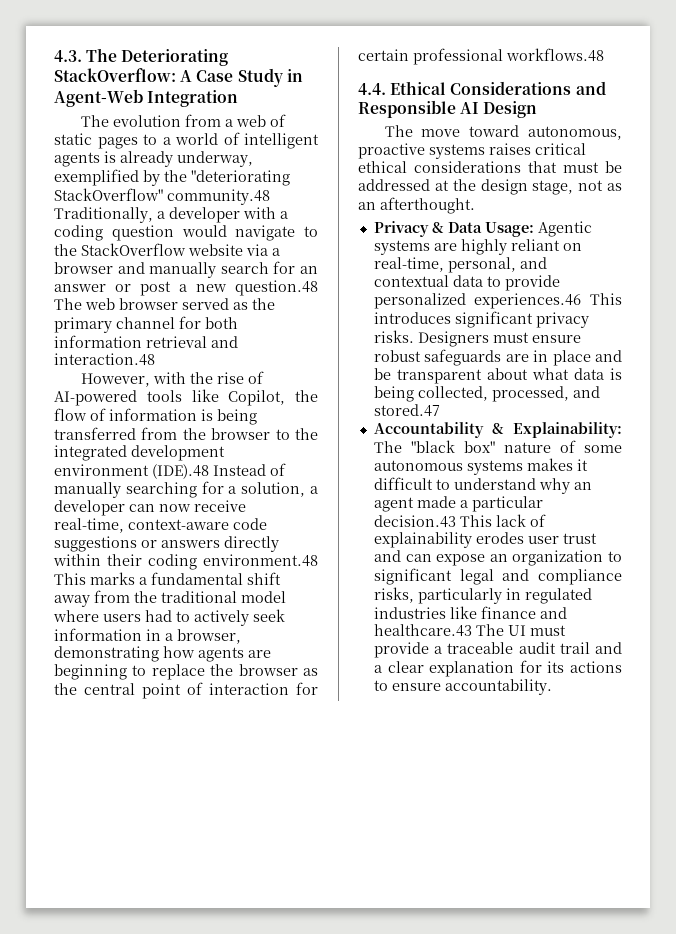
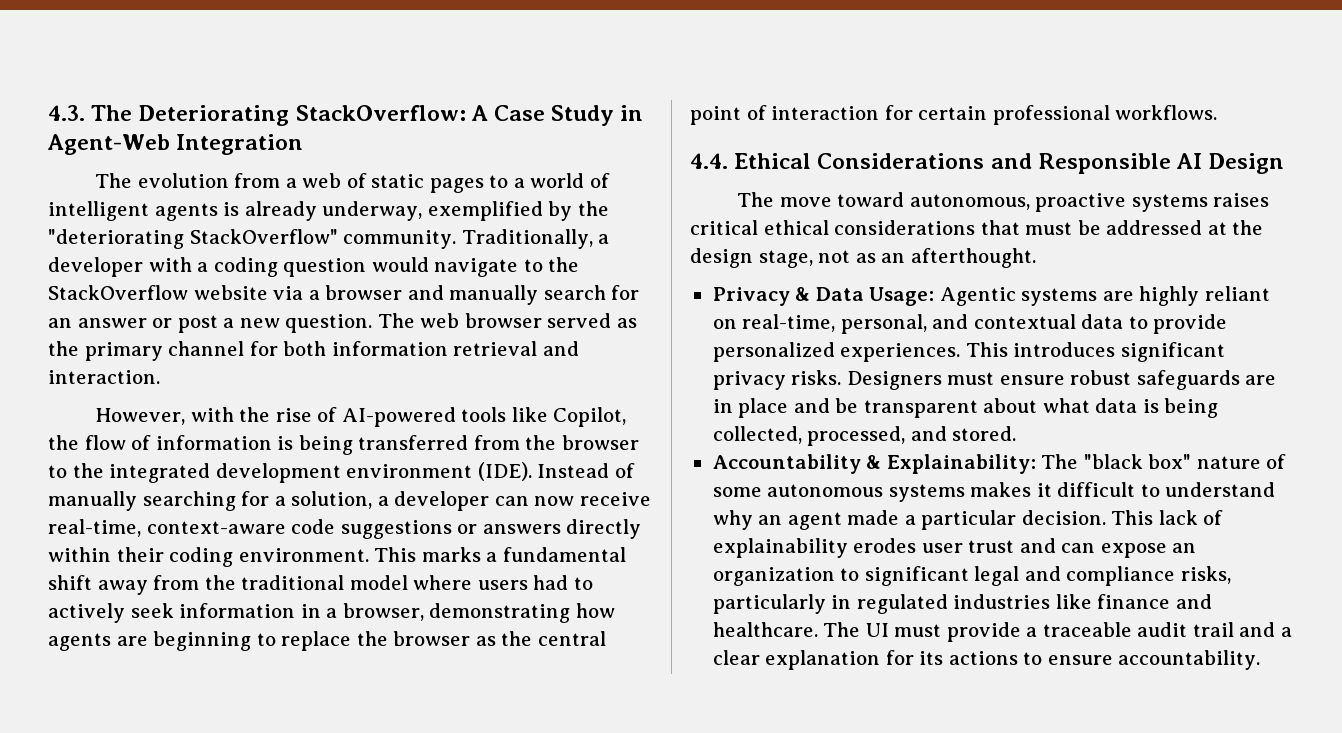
- The evolution from a web of static pages to a world of intelligent agents is already underway, exemplified by the "deteriorating StackOverflow" community.48 Traditionally, a developer with a coding question would navigate to the StackOverflow website via a browser and manually search for an answer or post a new question.48 The web browser served as the primary channel for both information retrieval and interaction.48
+ The evolution from a web of static pages to a world of intelligent agents is already underway, exemplified by the "deteriorating StackOverflow" community. Traditionally, a developer with a coding question would navigate to the StackOverflow website via a browser and manually search for an answer or post a new question. The web browser served as the primary channel for both information retrieval and interaction.
- However, with the rise of AI-powered tools like Copilot, the flow of information is being transferred from the browser to the integrated development environment (IDE).48 Instead of manually searching for a solution, a developer can now receive real-time, context-aware code suggestions or answers directly within their coding environment.48 This marks a fundamental shift away from the traditional model where users had to actively seek information in a browser, demonstrating how agents are beginning to replace the browser as the central point of interaction for certain professional workflows.48
+ However, with the rise of AI-powered tools like Copilot, the flow of information is being transferred from the browser to the integrated development environment (IDE). Instead of manually searching for a solution, a developer can now receive real-time, context-aware code suggestions or answers directly within their coding environment. This marks a fundamental shift away from the traditional model where users had to actively seek information in a browser, demonstrating how agents are beginning to replace the browser as the central point of interaction for certain professional workflows.
- Privacy & Data Usage: Agentic systems are highly reliant on real-time, personal, and contextual data to provide personalized experiences.46 This introduces significant privacy risks.
+ Privacy & Data Usage: Agentic systems are highly reliant on real-time, personal, and contextual data to provide personalized experiences. This introduces significant privacy risks.
- Designers must ensure robust safeguards are in place and be transparent about what data is being collected, processed, and stored.47
+ Designers must ensure robust safeguards are in place and be transparent about what data is being collected, processed, and stored.
- The "black box" nature of some autonomous systems makes it difficult to understand why an agent made a particular decision.43 This lack of explainability erodes user trust and can expose an organization to significant legal and compliance risks, particularly in regulated industries like finance and healthcare.43 The UI must provide a traceable audit trail and a clear explanation for its actions to ensure accountability.
+ The "black box" nature of some autonomous systems makes it difficult to understand why an agent made a particular decision. This lack of explainability erodes user trust and can expose an organization to significant legal and compliance risks, particularly in regulated industries like finance and healthcare. The UI must provide a traceable audit trail and a clear explanation for its actions to ensure accountability.

